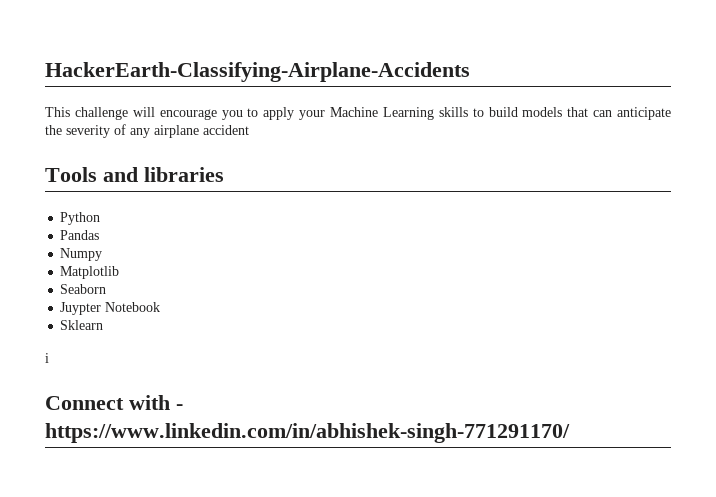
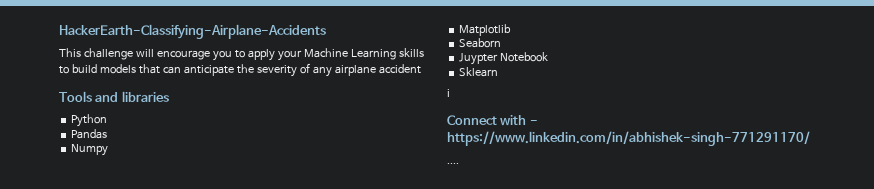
+ ....

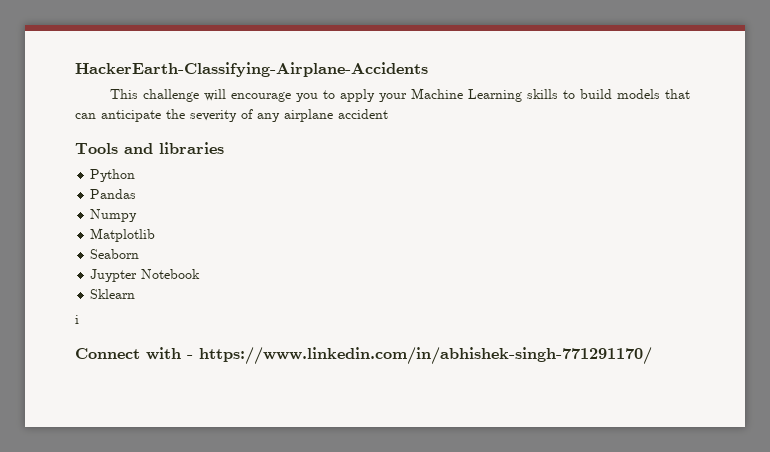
- ....

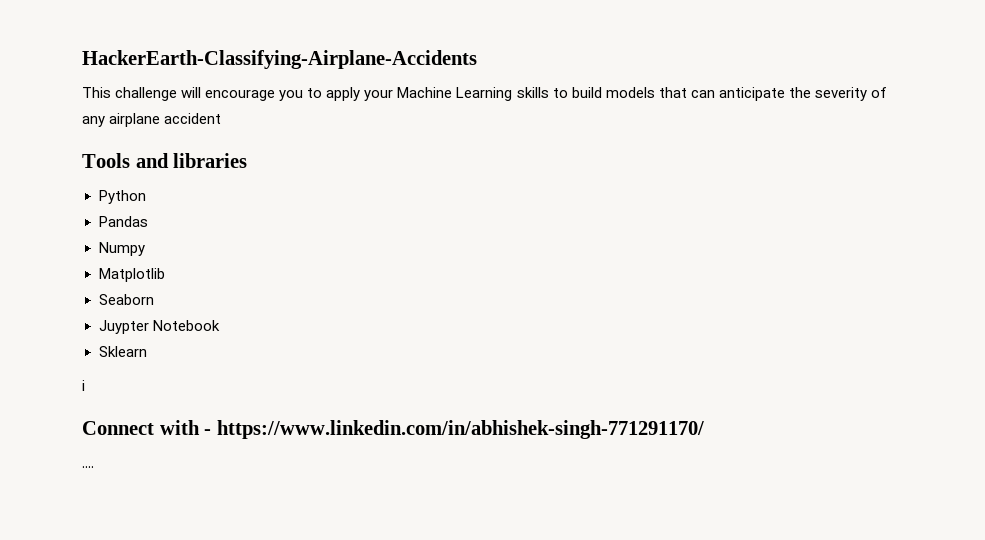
+ ....

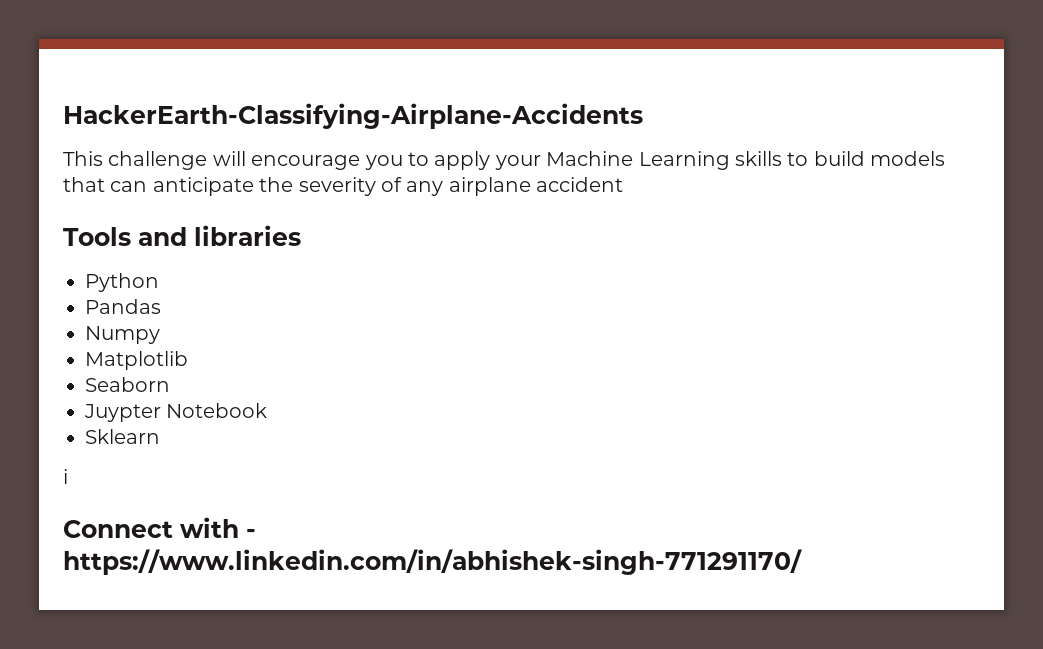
- ....

